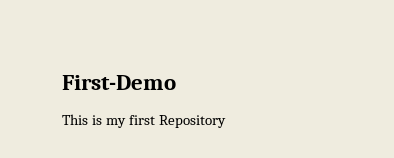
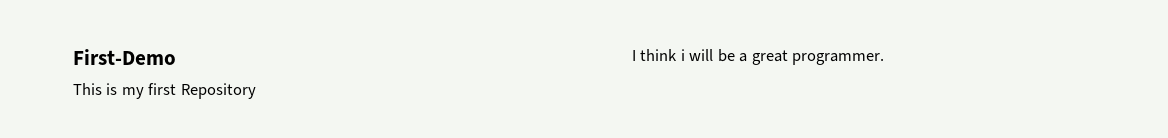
+ I think i will be a great programmer.

